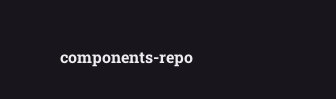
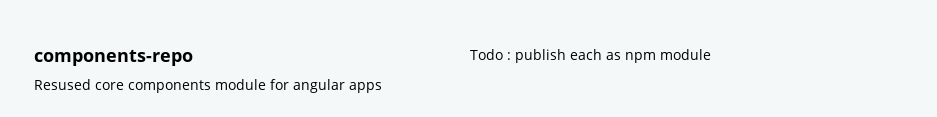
+ Resused core components module for angular apps
+ Todo : publish each as npm module

